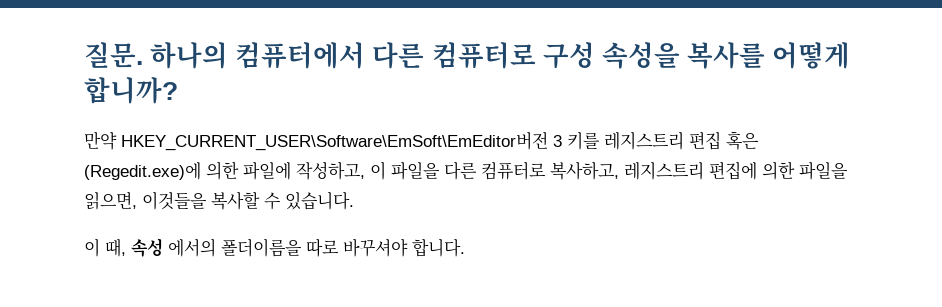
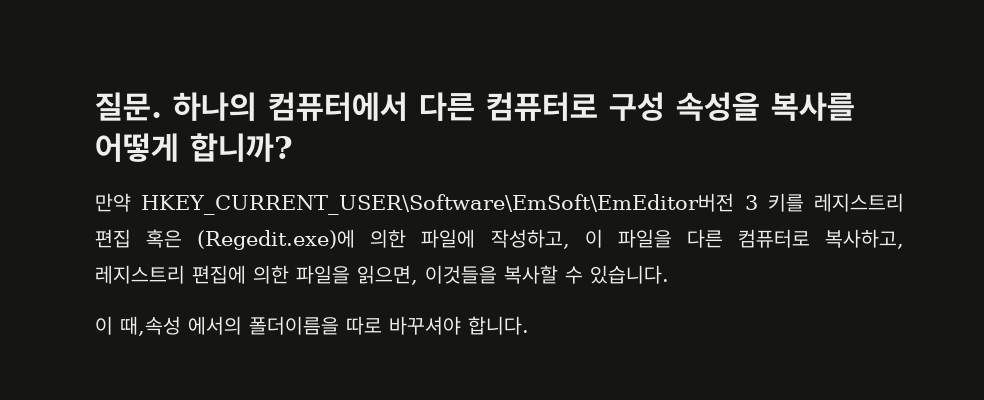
- 이 때, 속성 에서의 폴더이름을 따로 바꾸셔야 합니다.
+ 이 때,속성 에서의 폴더이름을 따로 바꾸셔야 합니다.

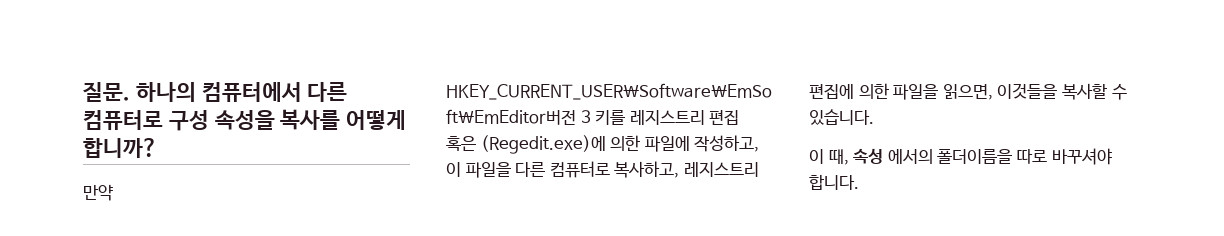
- 이 때,속성 에서의 폴더이름을 따로 바꾸셔야 합니다.
+ 이 때, 속성 에서의 폴더이름을 따로 바꾸셔야 합니다.

